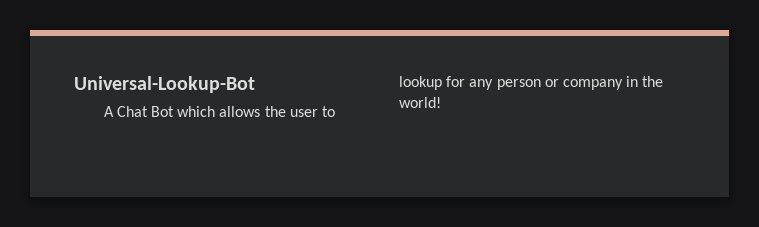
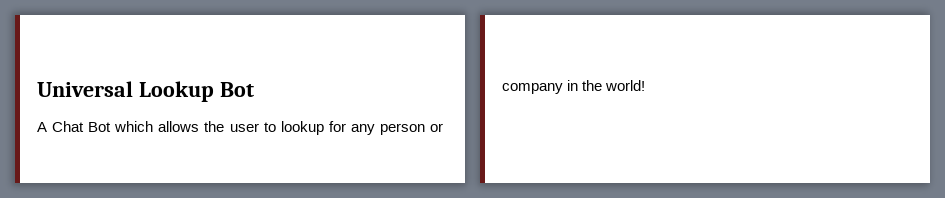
- Universal-Lookup-Bot
+ Universal Lookup Bot

